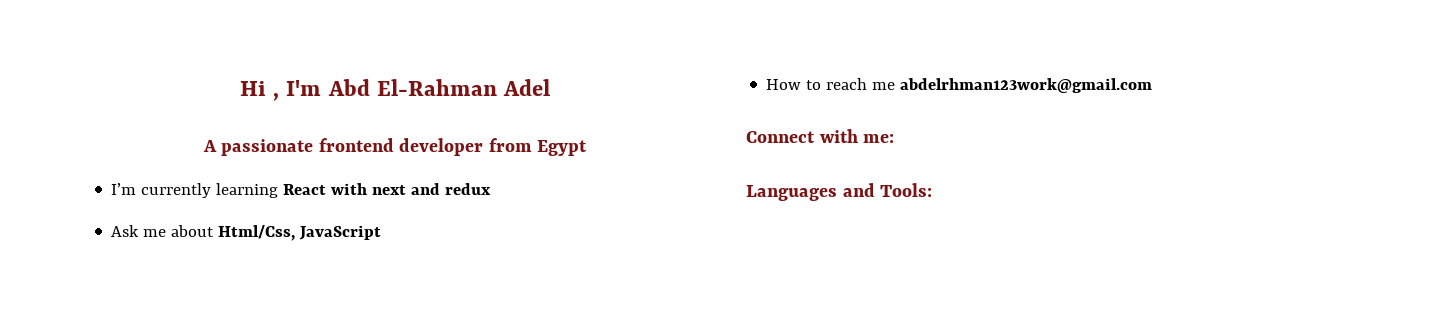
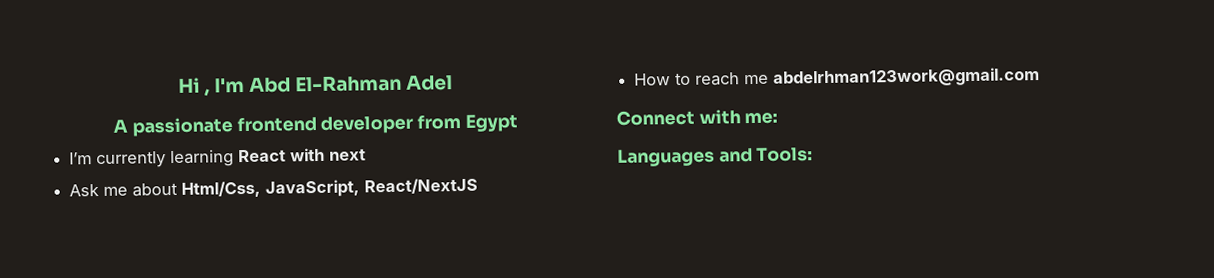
- I’m currently learning React with next and redux
+ I’m currently learning React with next
- Ask me about Html/Css, JavaScript
+ Ask me about Html/Css, JavaScript, React/NextJS

